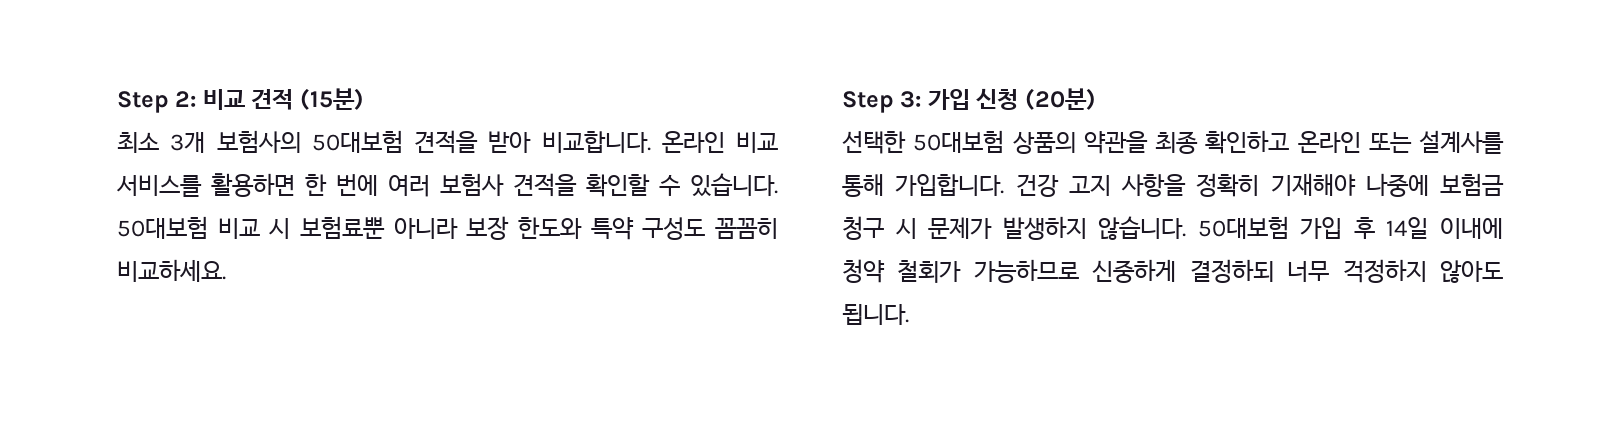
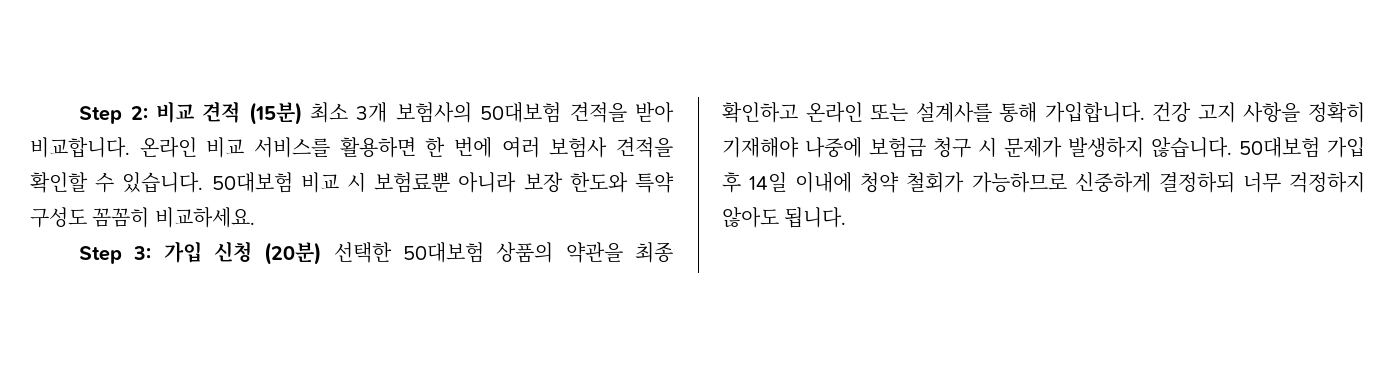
- Step 2: 비교 견적 (15분)
- 최소 3개 보험사의 50대보험 견적을 받아 비교합니다.
+ Step 2: 비교 견적 (15분) 최소 3개 보험사의 50대보험 견적을 받아 비교합니다.
- Step 3: 가입 신청 (20분)
- 선택한 50대보험 상품의 약관을 최종 확인하고 온라인 또는 설계사를 통해 가입합니다.
+ Step 3: 가입 신청 (20분) 선택한 50대보험 상품의 약관을 최종 확인하고 온라인 또는 설계사를 통해 가입합니다.

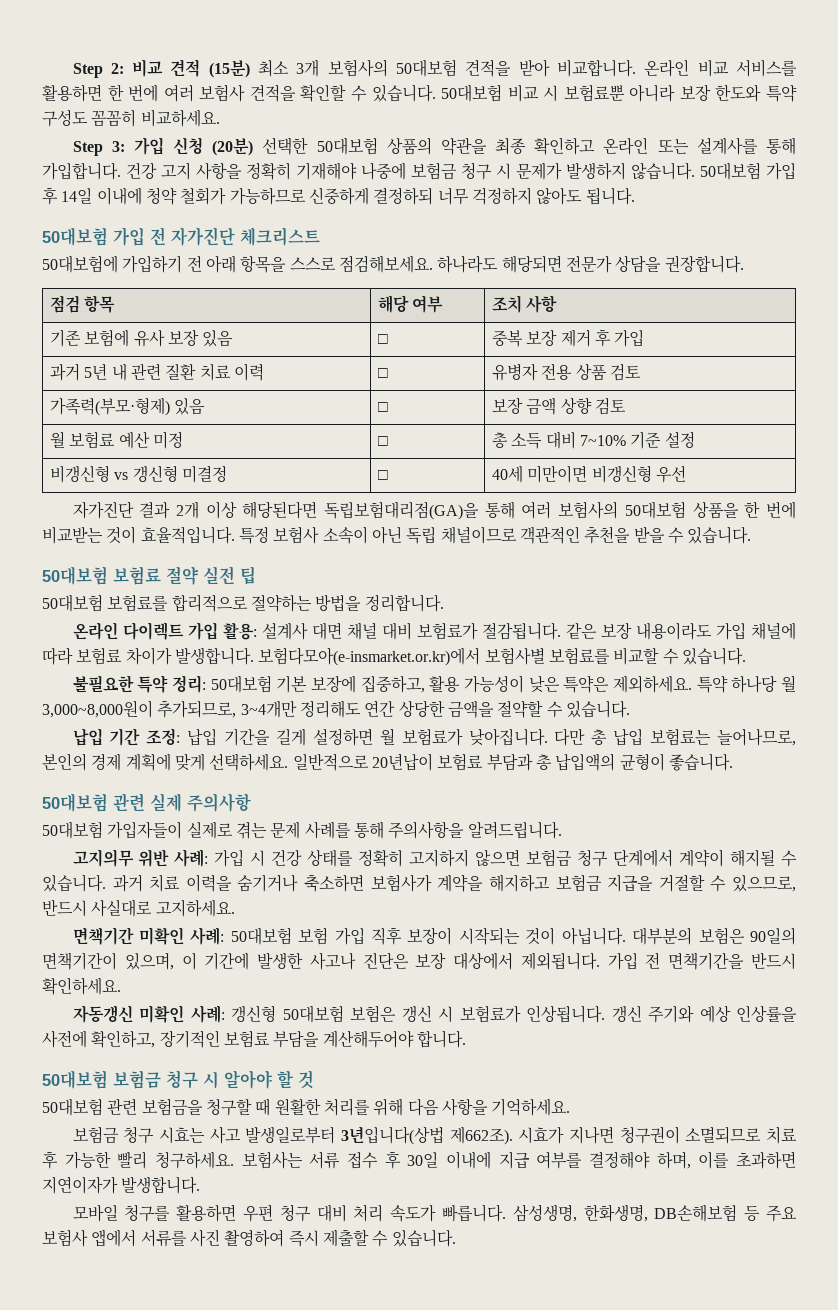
+ 50대보험 가입 전 자가진단 체크리스트
+ 50대보험에 가입하기 전 아래 항목을 스스로 점검해보세요. 하나라도 해당되면 전문가 상담을 권장합니다.
+ 점검 항목 | 해당 여부 | 조치 사항
+ 기존 보험에 유사 보장 있음 | □ | 중복 보장 제거 후 가입
+ 과거 5년 내 관련 질환 치료 이력 | □ | 유병자 전용 상품 검토
+ 가족력(부모·형제) 있음 | □ | 보장 금액 상향 검토
+ 월 보험료 예산 미정 | □ | 총 소득 대비 7~10% 기준 설정
+ 비갱신형 vs 갱신형 미결정 | □ | 40세 미만이면 비갱신형 우선
+ 자가진단 결과 2개 이상 해당된다면 독립보험대리점(GA)을 통해 여러 보험사의 50대보험 상품을 한 번에 비교받는 것이 효율적입니다. 특정 보험사 소속이 아닌 독립 채널이므로 객관적인 추천을 받을 수 있습니다.
+ 50대보험 보험료 절약 실전 팁
+ 50대보험 보험료를 합리적으로 절약하는 방법을 정리합니다.
+ 온라인 다이렉트 가입 활용: 설계사 대면 채널 대비 보험료가 절감됩니다. 같은 보장 내용이라도 가입 채널에 따라 보험료 차이가 발생합니다. 보험다모아(e-insmarket.or.kr)에서 보험사별 보험료를 비교할 수 있습니다.
+ 불필요한 특약 정리: 50대보험 기본 보장에 집중하고, 활용 가능성이 낮은 특약은 제외하세요. 특약 하나당 월 3,000~8,000원이 추가되므로, 3~4개만 정리해도 연간 상당한 금액을 절약할 수 있습니다.
+ 납입 기간 조정: 납입 기간을 길게 설정하면 월 보험료가 낮아집니다. 다만 총 납입 보험료는 늘어나므로, 본인의 경제 계획에 맞게 선택하세요. 일반적으로 20년납이 보험료 부담과 총 납입액의 균형이 좋습니다.
+ 50대보험 관련 실제 주의사항
+ 50대보험 가입자들이 실제로 겪는 문제 사례를 통해 주의사항을 알려드립니다.
+ 고지의무 위반 사례: 가입 시 건강 상태를 정확히 고지하지 않으면 보험금 청구 단계에서 계약이 해지될 수 있습니다. 과거 치료 이력을 숨기거나 축소하면 보험사가 계약을 해지하고 보험금 지급을 거절할 수 있으므로, 반드시 사실대로 고지하세요.
+ 면책기간 미확인 사례: 50대보험 보험 가입 직후 보장이 시작되는 것이 아닙니다. 대부분의 보험은 90일의 면책기간이 있으며, 이 기간에 발생한 사고나 진단은 보장 대상에서 제외됩니다. 가입 전 면책기간을 반드시 확인하세요.
+ 자동갱신 미확인 사례: 갱신형 50대보험 보험은 갱신 시 보험료가 인상됩니다. 갱신 주기와 예상 인상률을 사전에 확인하고, 장기적인 보험료 부담을 계산해두어야 합니다.
+ 50대보험 보험금 청구 시 알아야 할 것
+ 50대보험 관련 보험금을 청구할 때 원활한 처리를 위해 다음 사항을 기억하세요.
+ 보험금 청구 시효는 사고 발생일로부터 3년입니다(상법 제662조). 시효가 지나면 청구권이 소멸되므로 치료 후 가능한 빨리 청구하세요. 보험사는 서류 접수 후 30일 이내에 지급 여부를 결정해야 하며, 이를 초과하면 지연이자가 발생합니다.
+ 모바일 청구를 활용하면 우편 청구 대비 처리 속도가 빠릅니다. 삼성생명, 한화생명, DB손해보험 등 주요 보험사 앱에서 서류를 사진 촬영하여 즉시 제출할 수 있습니다.

